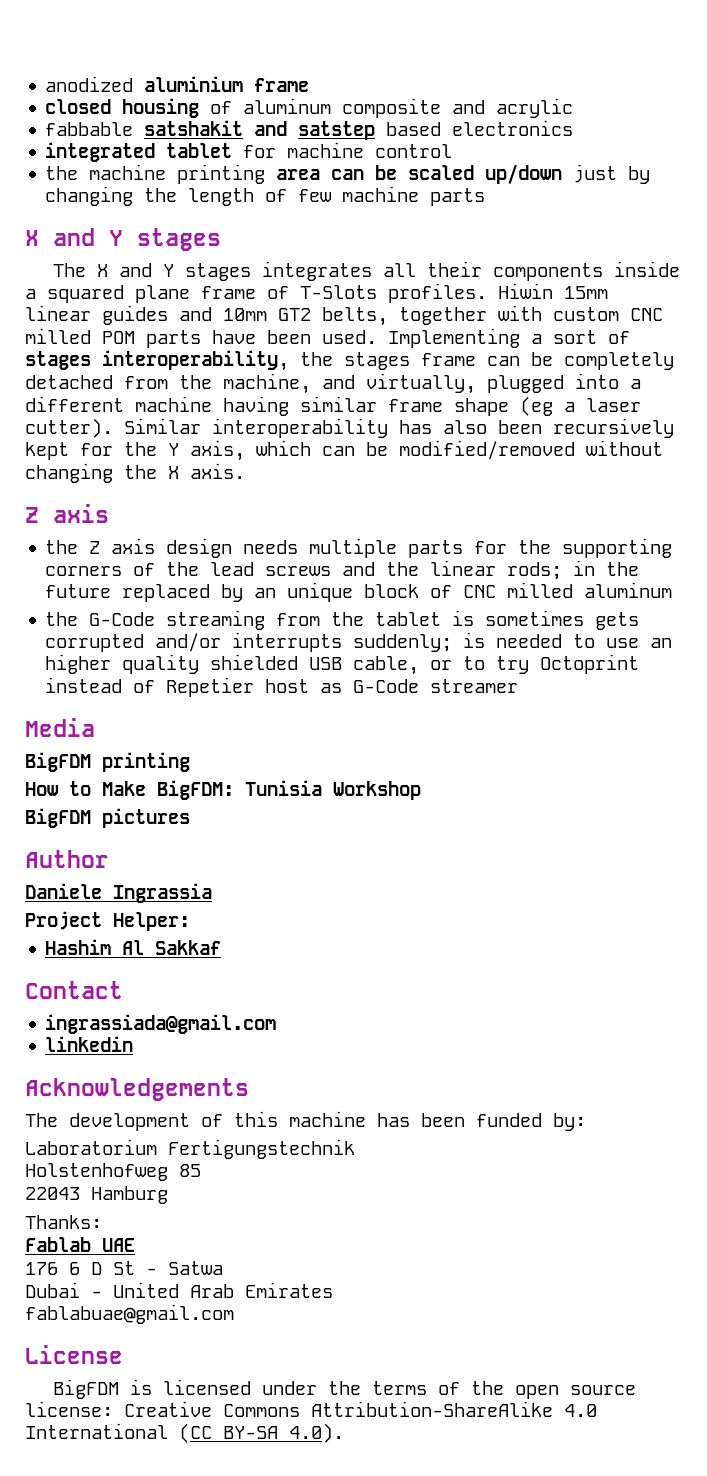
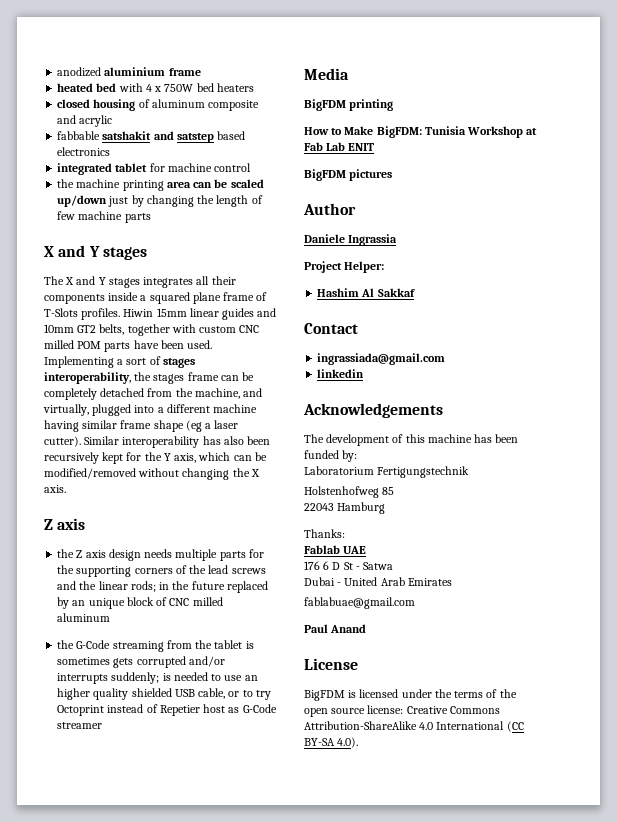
+ heated bed with 4 x 750W bed heaters
- How to Make BigFDM: Tunisia Workshop
+ How to Make BigFDM: Tunisia Workshop at Fab Lab ENIT
+ Paul Anand

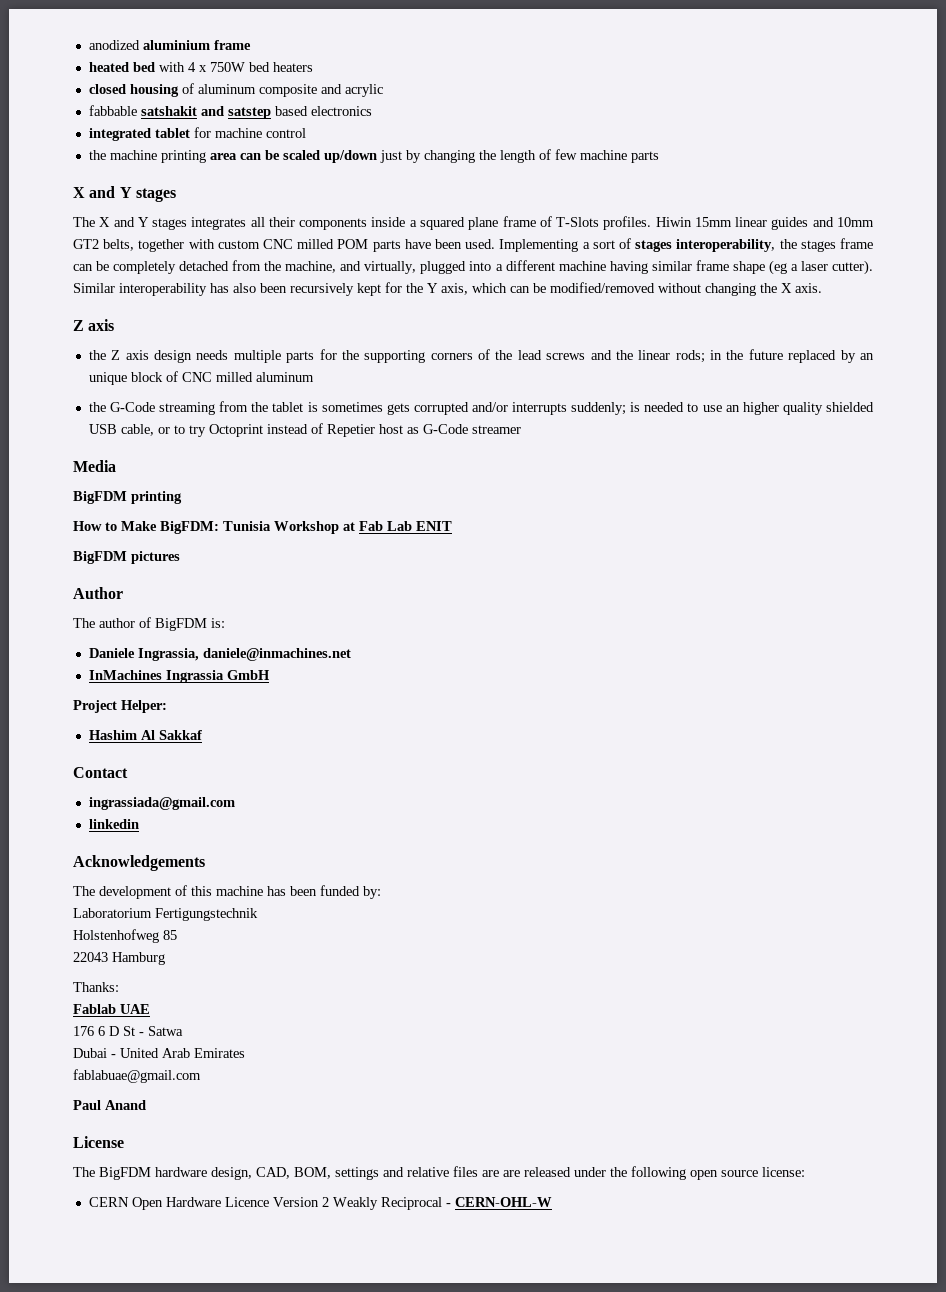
- Daniele Ingrassia
+ The author of BigFDM is:
+ Daniele Ingrassia, daniele@inmachines.net
+ InMachines Ingrassia GmbH
- BigFDM is licensed under the terms of the open source license: Creative Commons Attribution-ShareAlike 4.0 International (CC BY-SA 4.0).
+ The BigFDM hardware design, CAD, BOM, settings and relative files are are released under the following open source license:
+ CERN Open Hardware Licence Version 2 Weakly Reciprocal - CERN-OHL-W

